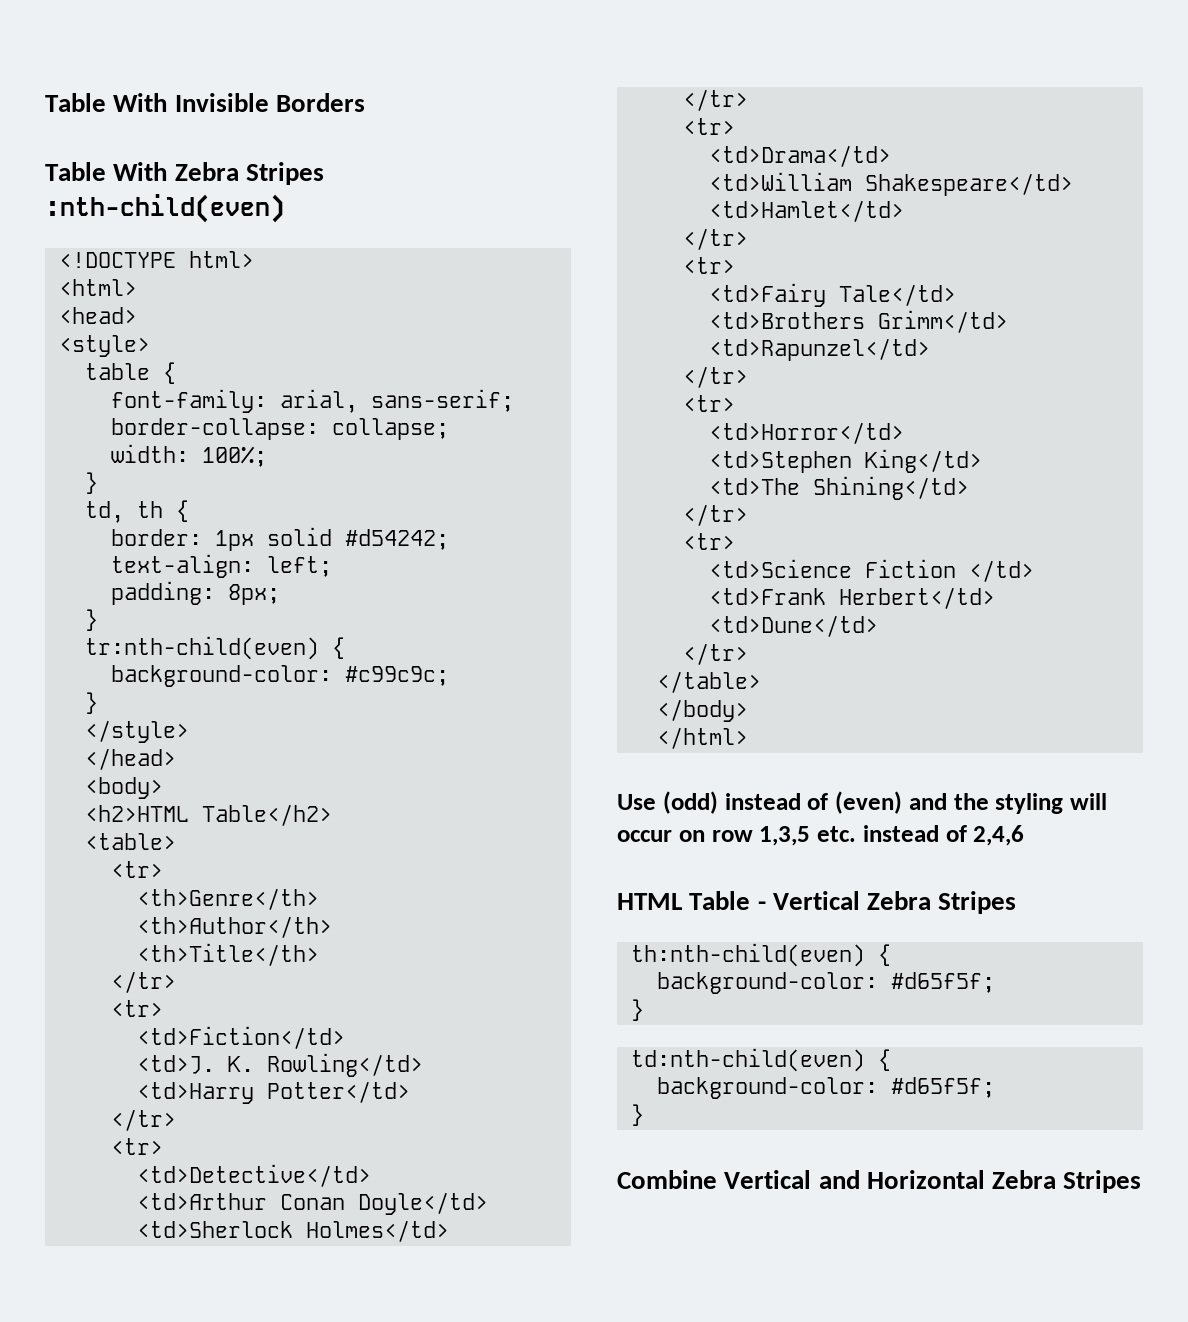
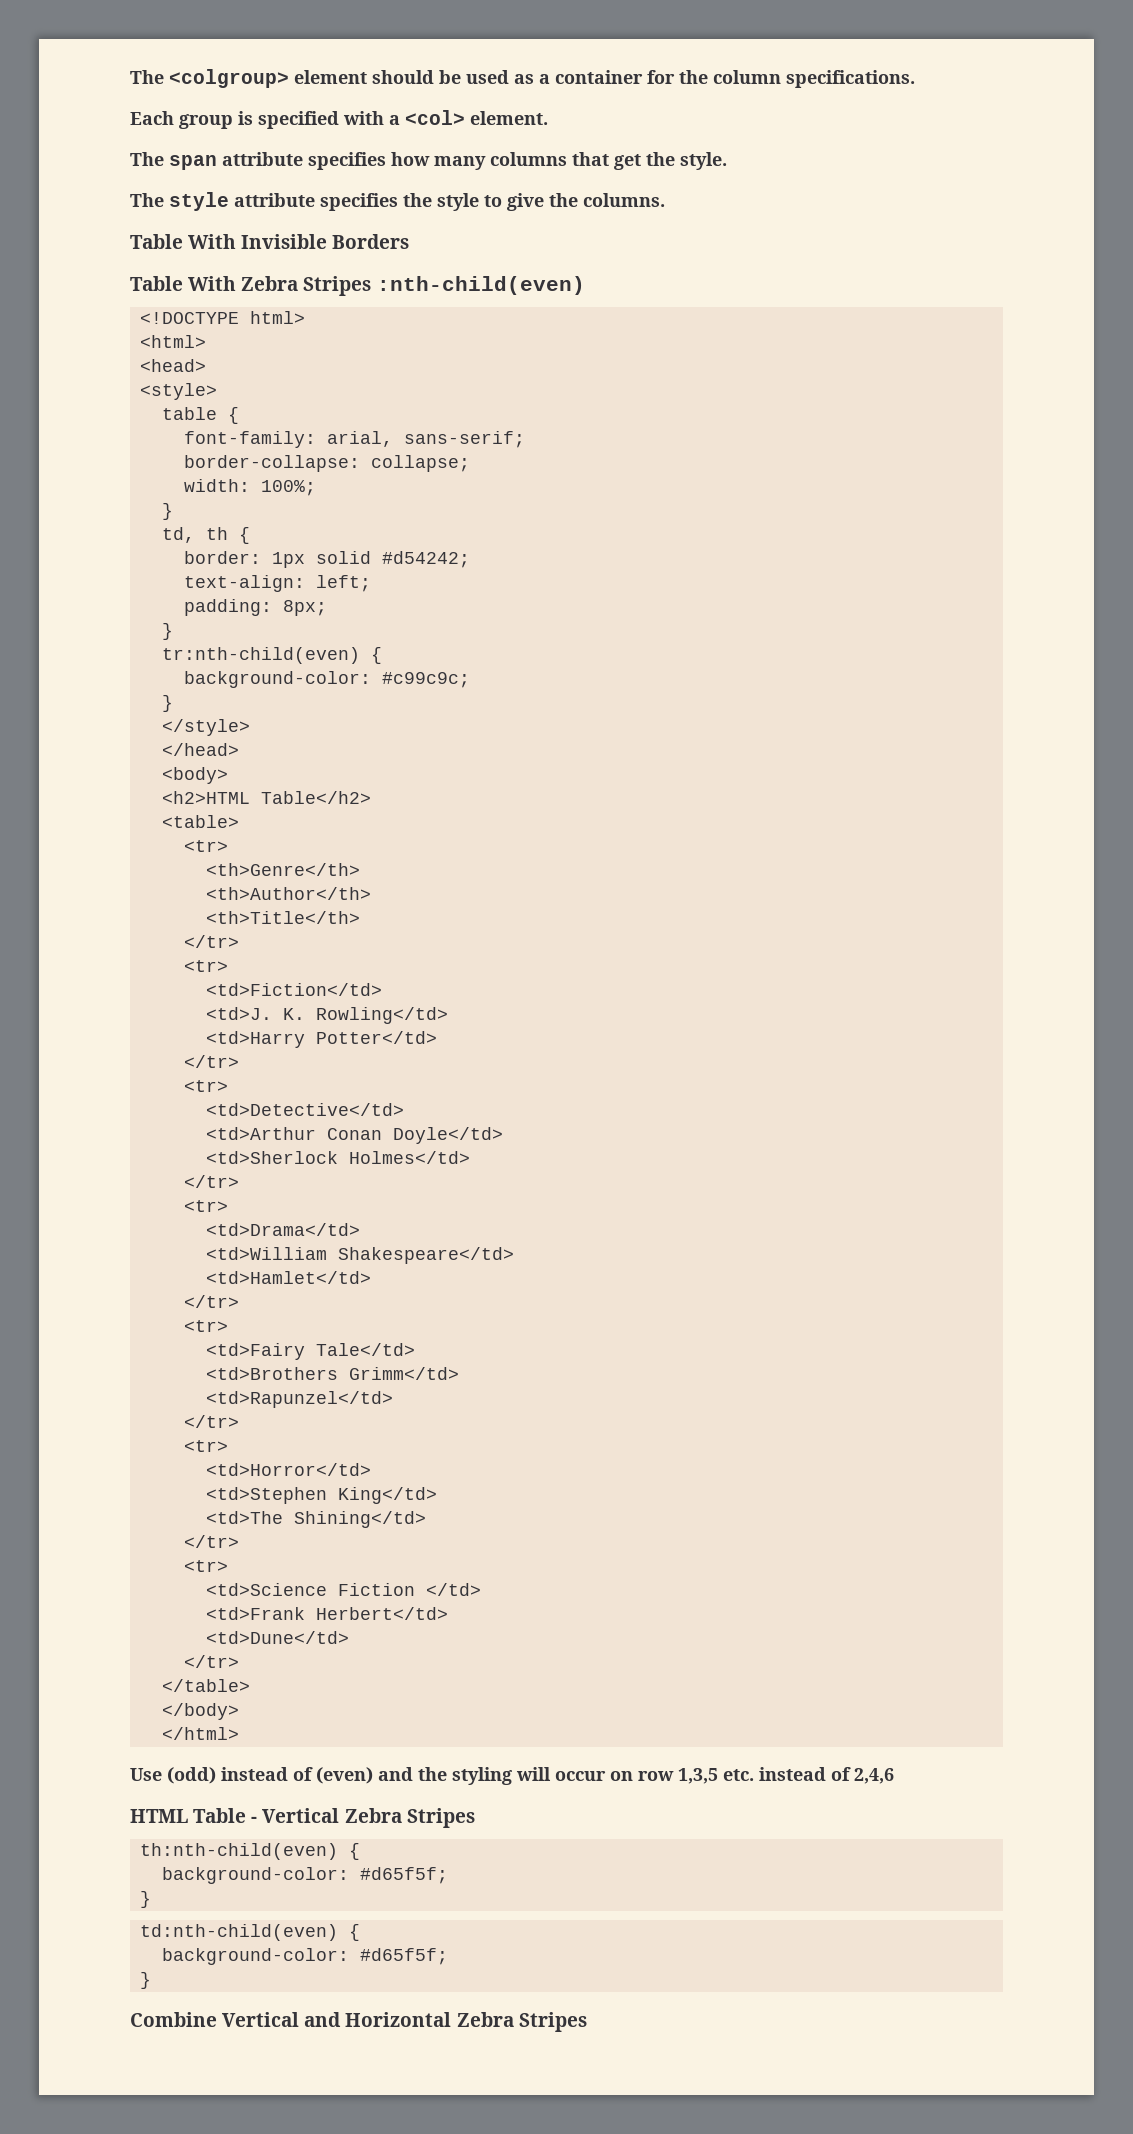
+ The <colgroup> element should be used as a container for the column specifications.
+ Each group is specified with a <col> element.
+ The span attribute specifies how many columns that get the style.
+ The style attribute specifies the style to give the columns.

